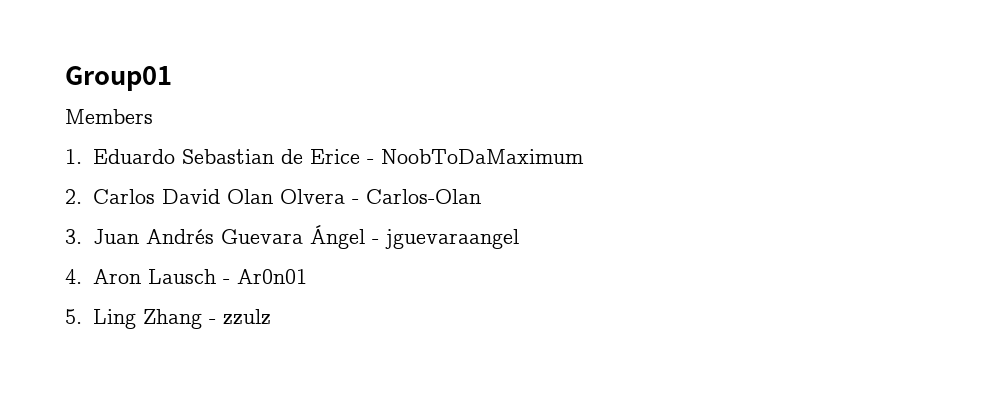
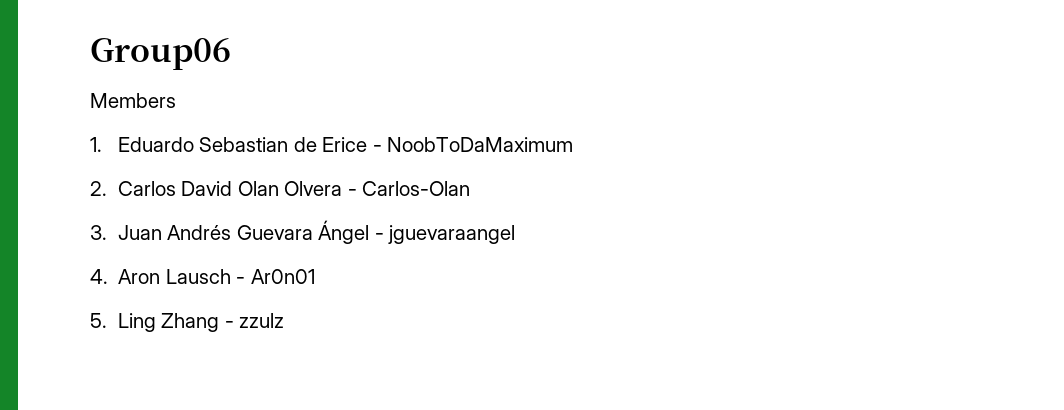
- Group01
+ Group06

